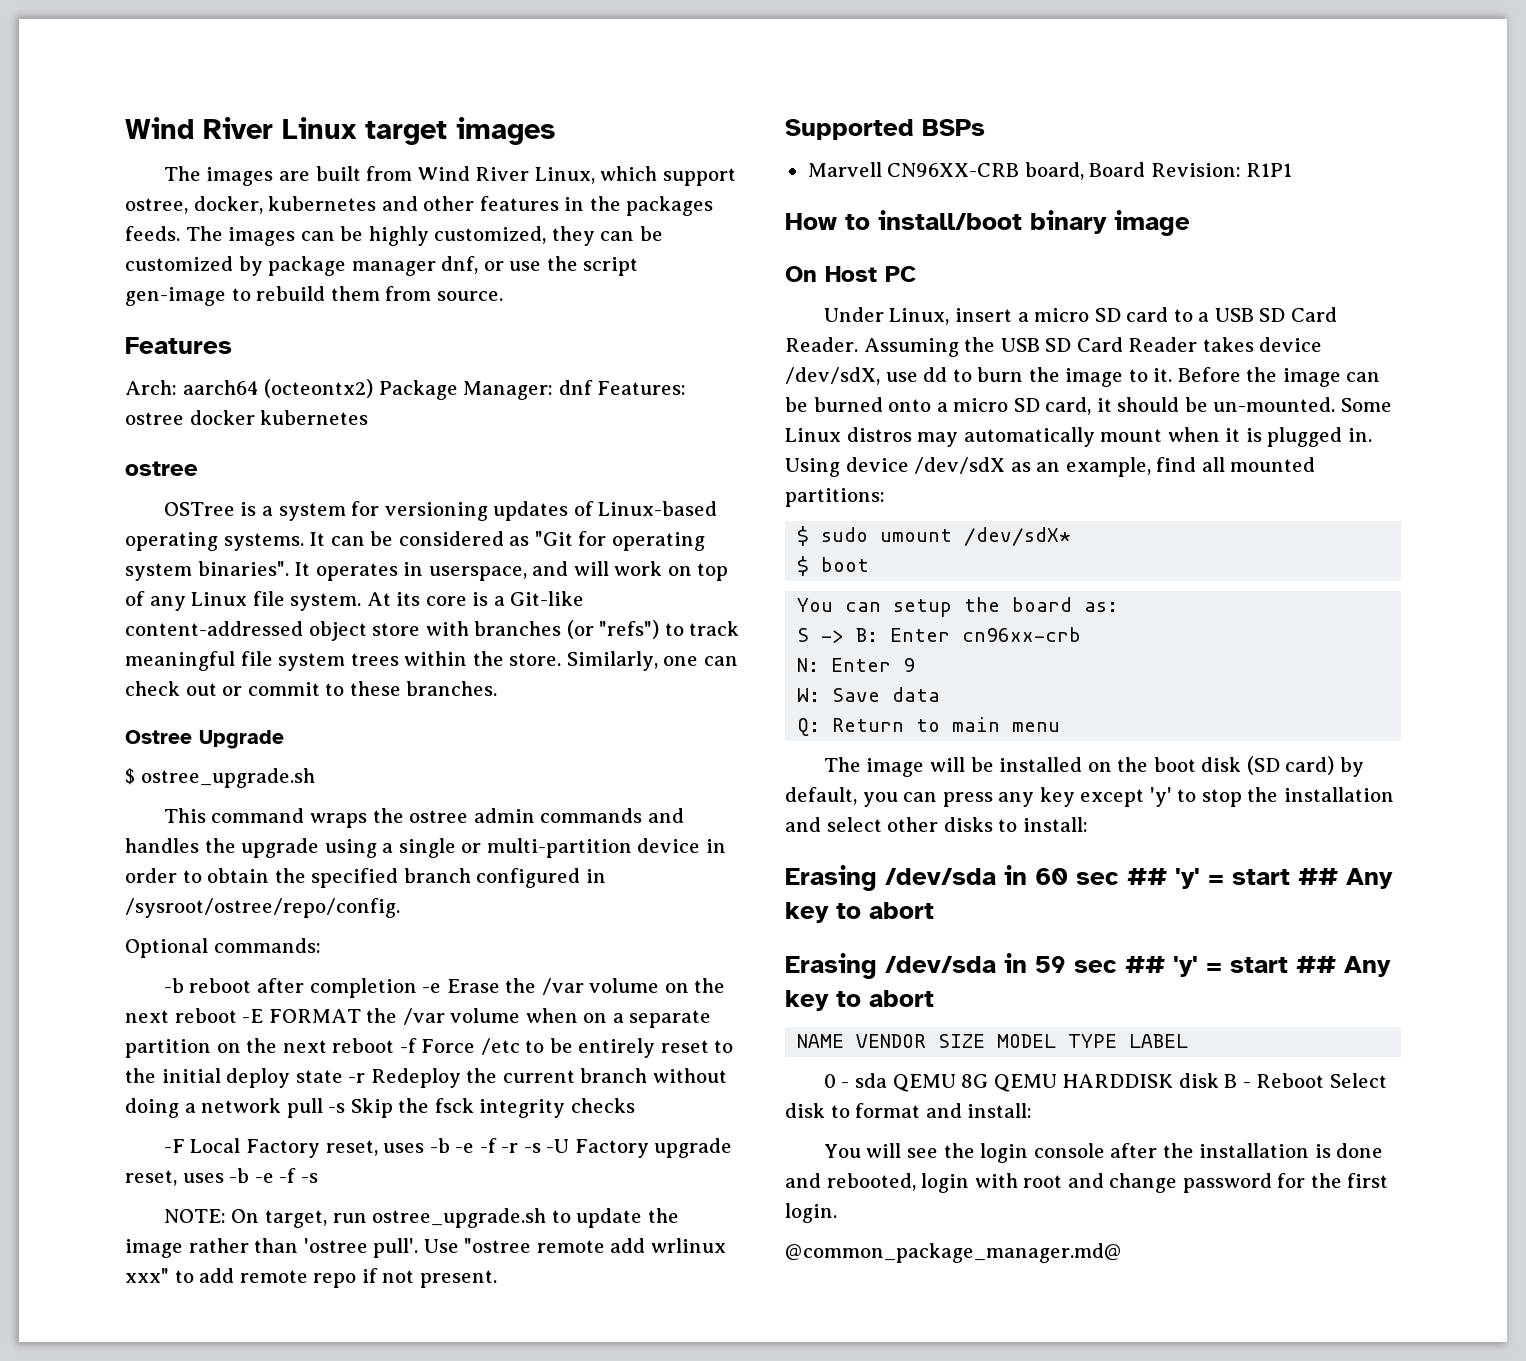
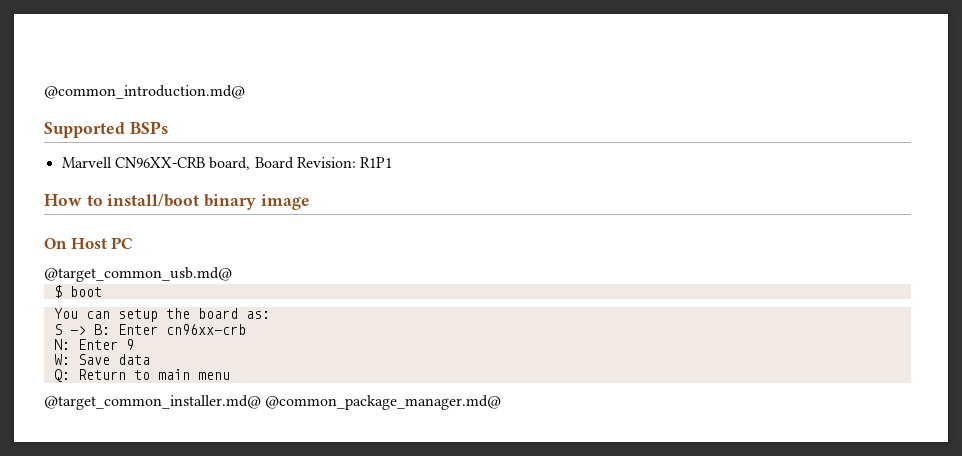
- Wind River Linux target images
- The images are built from Wind River Linux, which support ostree, docker, kubernetes and other features in the packages feeds. The images can be highly customized, they can be customized by package manager dnf, or use the script gen-image to rebuild them from source.
- Features
- Arch: aarch64 (octeontx2) Package Manager: dnf Features: ostree docker kubernetes
- ostree
- OSTree is a system for versioning updates of Linux-based operating systems. It can be considered as "Git for operating system binaries". It operates in userspace, and will work on top of any Linux file system. At its core is a Git-like content-addressed object store with branches (or "refs") to track meaningful file system trees within the store. Similarly, one can check out or commit to these branches.
- Ostree Upgrade
- $ ostree_upgrade.sh
- This command wraps the ostree admin commands and handles the upgrade using a single or multi-partition device in order to obtain the specified branch configured in /sysroot/ostree/repo/config.
- Optional commands:
- -b reboot after completion -e Erase the /var volume on the next reboot -E FORMAT the /var volume when on a separate partition on the next reboot -f Force /etc to be entirely reset to the initial deploy state -r Redeploy the current branch without doing a network pull -s Skip the fsck integrity checks
- -F Local Factory reset, uses -b -e -f -r -s -U Factory upgrade reset, uses -b -e -f -s
- NOTE: On target, run ostree_upgrade.sh to update the image rather than 'ostree pull'. Use "ostree remote add wrlinux xxx" to add remote repo if not present.
+ @common_introduction.md@
- Under Linux, insert a micro SD card to a USB SD Card Reader. Assuming the USB SD Card Reader takes device /dev/sdX, use dd to burn the image to it. Before the image can be burned onto a micro SD card, it should be un-mounted. Some Linux distros may automatically mount when it is plugged in. Using device /dev/sdX as an example, find all mounted partitions:
- $ sudo umount /dev/sdX*
+ @target_common_usb.md@
- The image will be installed on the boot disk (SD card) by default, you can press any key except 'y' to stop the installation and select other disks to install:
- Erasing /dev/sda in 60 sec ## 'y' = start ## Any key to abort
- Erasing /dev/sda in 59 sec ## 'y' = start ## Any key to abort
- NAME VENDOR SIZE MODEL TYPE LABEL
- 0 - sda QEMU 8G QEMU HARDDISK disk B - Reboot Select disk to format and install:
- You will see the login console after the installation is done and rebooted, login with root and change password for the first login.
- @common_package_manager.md@
+ @target_common_installer.md@ @common_package_manager.md@

